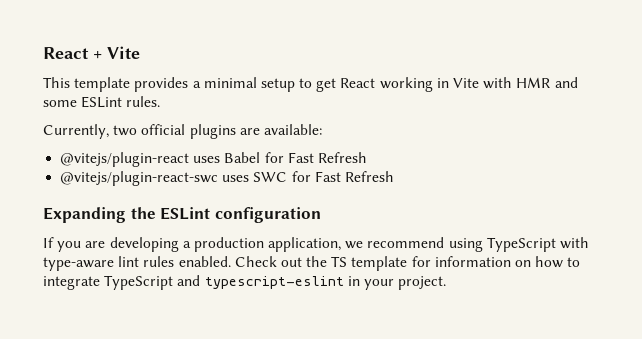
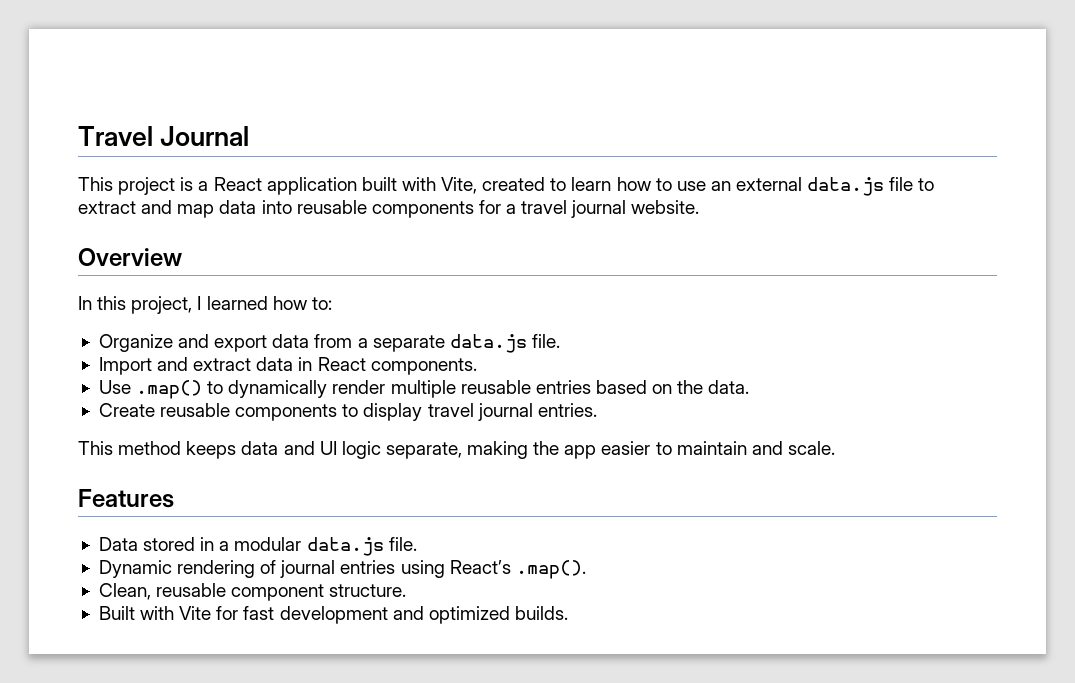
- React + Vite
- This template provides a minimal setup to get React working in Vite with HMR and some ESLint rules.
- Currently, two official plugins are available:
- @vitejs/plugin-react uses Babel for Fast Refresh
- @vitejs/plugin-react-swc uses SWC for Fast Refresh
- Expanding the ESLint configuration
- If you are developing a production application, we recommend using TypeScript with type-aware lint rules enabled. Check out the TS template for information on how to integrate TypeScript and typescript-eslint in your project.
+ Travel Journal
+ This project is a React application built with Vite, created to learn how to use an external data.js file to extract and map data into reusable components for a travel journal website.
+ Overview
+ In this project, I learned how to:
+ Organize and export data from a separate data.js file.
+ Import and extract data in React components.
+ Use .map() to dynamically render multiple reusable entries based on the data.
+ Create reusable components to display travel journal entries.
+ This method keeps data and UI logic separate, making the app easier to maintain and scale.
+ Features
+ Data stored in a modular data.js file.
+ Dynamic rendering of journal entries using React’s .map().
+ Clean, reusable component structure.
+ Built with Vite for fast development and optimized builds.

